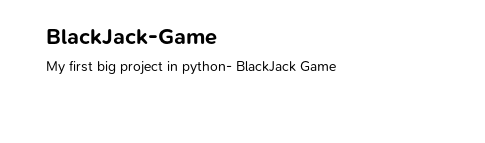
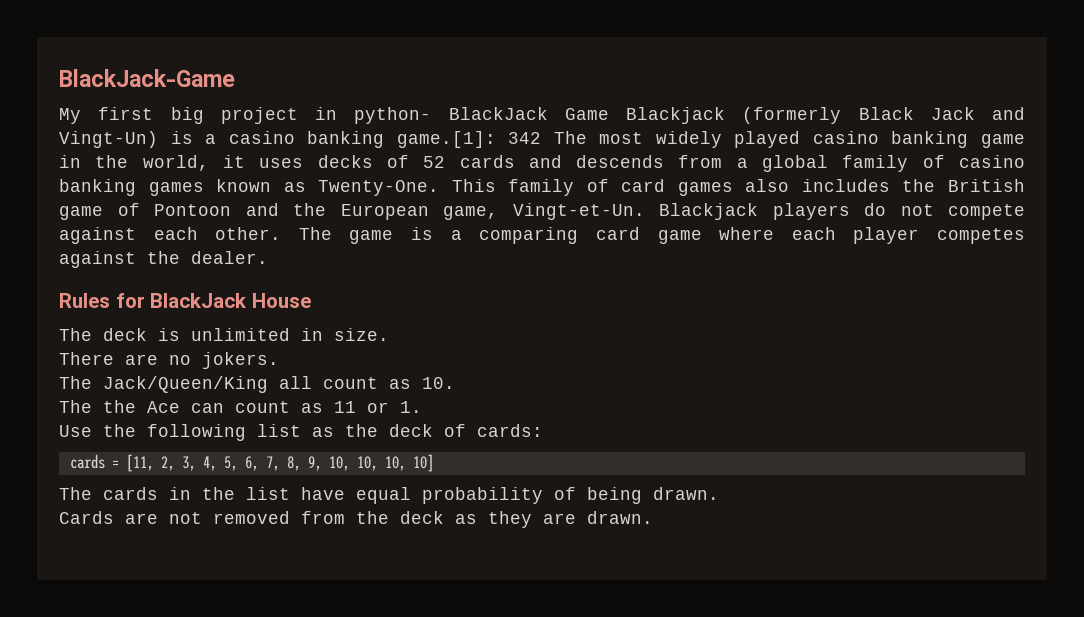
- My first big project in python- BlackJack Game
+ My first big project in python- BlackJack Game Blackjack (formerly Black Jack and Vingt-Un) is a casino banking game.[1]: 342 The most widely played casino banking game in the world, it uses decks of 52 cards and descends from a global family of casino banking games known as Twenty-One. This family of card games also includes the British game of Pontoon and the European game, Vingt-et-Un. Blackjack players do not compete against each other. The game is a comparing card game where each player competes against the dealer.
+ Rules for BlackJack House
+ The deck is unlimited in size.
+ There are no jokers.
+ The Jack/Queen/King all count as 10.
+ The the Ace can count as 11 or 1.
+ Use the following list as the deck of cards:
+ cards = [11, 2, 3, 4, 5, 6, 7, 8, 9, 10, 10, 10, 10]
+ The cards in the list have equal probability of being drawn.
+ Cards are not removed from the deck as they are drawn.

